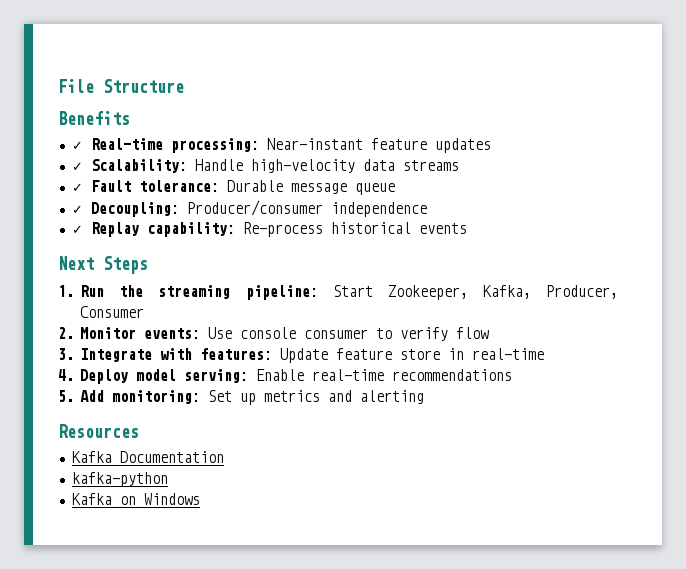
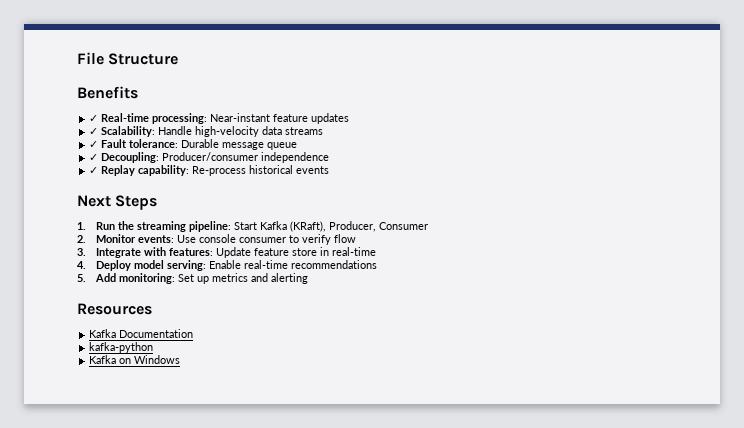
- 1. Run the streaming pipeline: Start Zookeeper, Kafka, Producer, Consumer
+ 1. Run the streaming pipeline: Start Kafka (KRaft), Producer, Consumer

